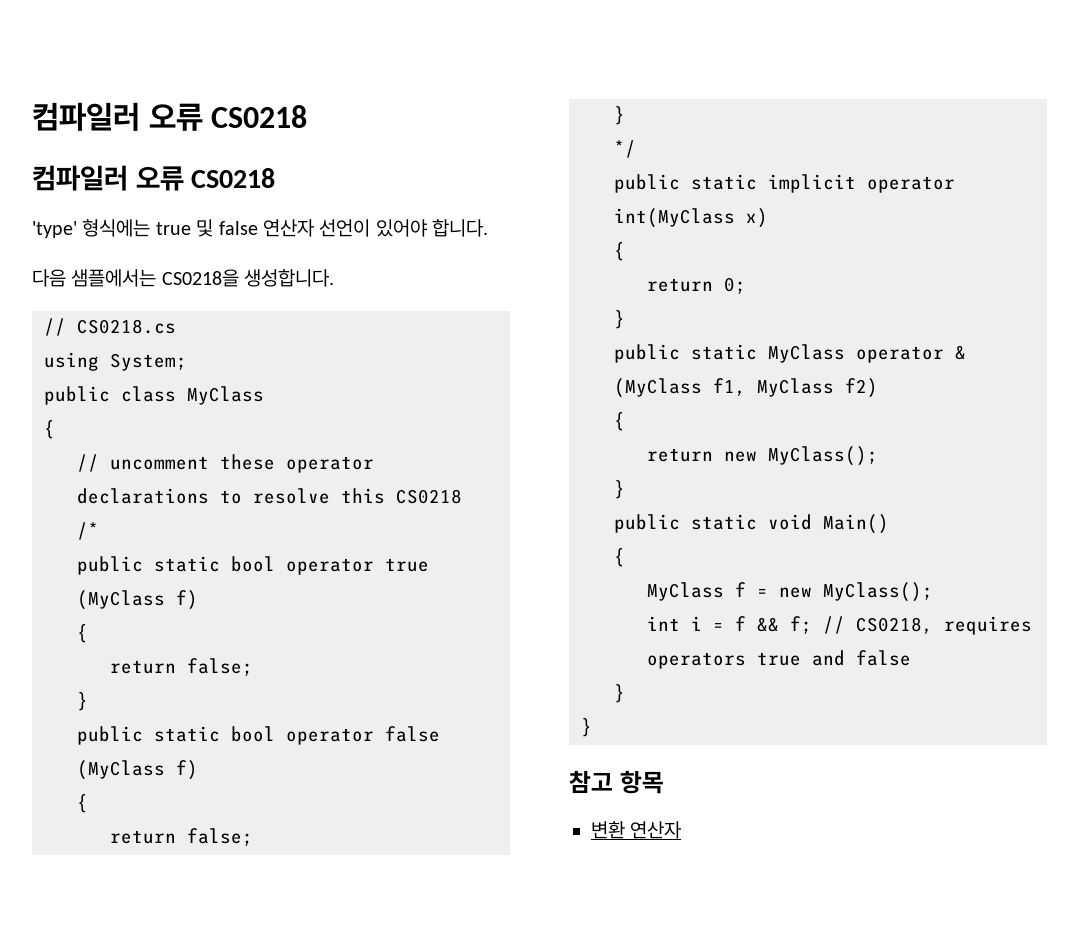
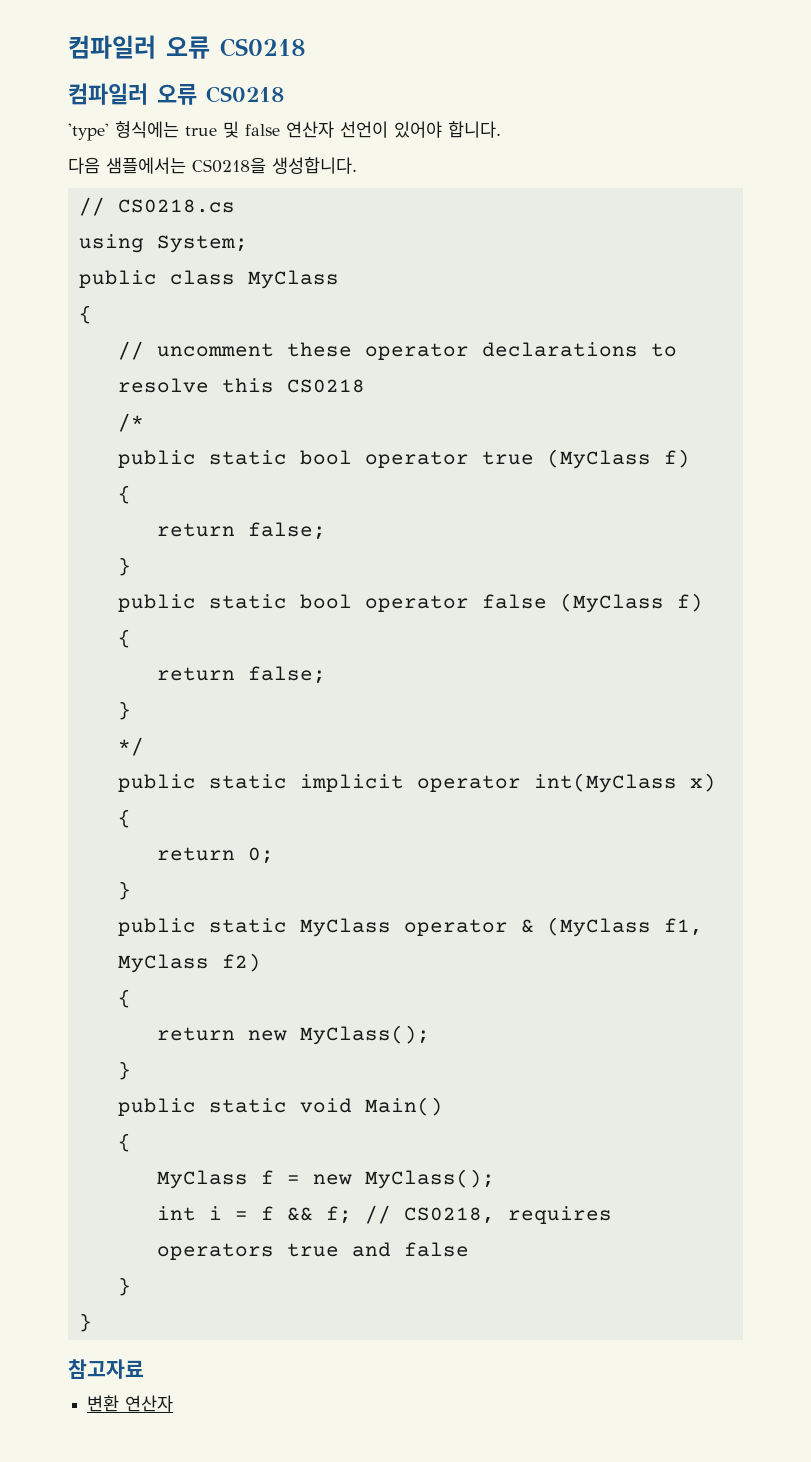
- 참고 항목
+ 참고자료

